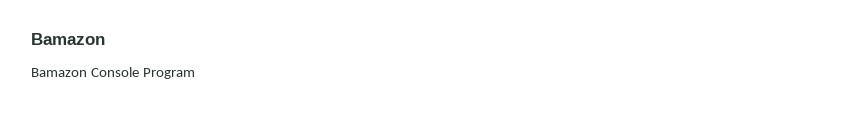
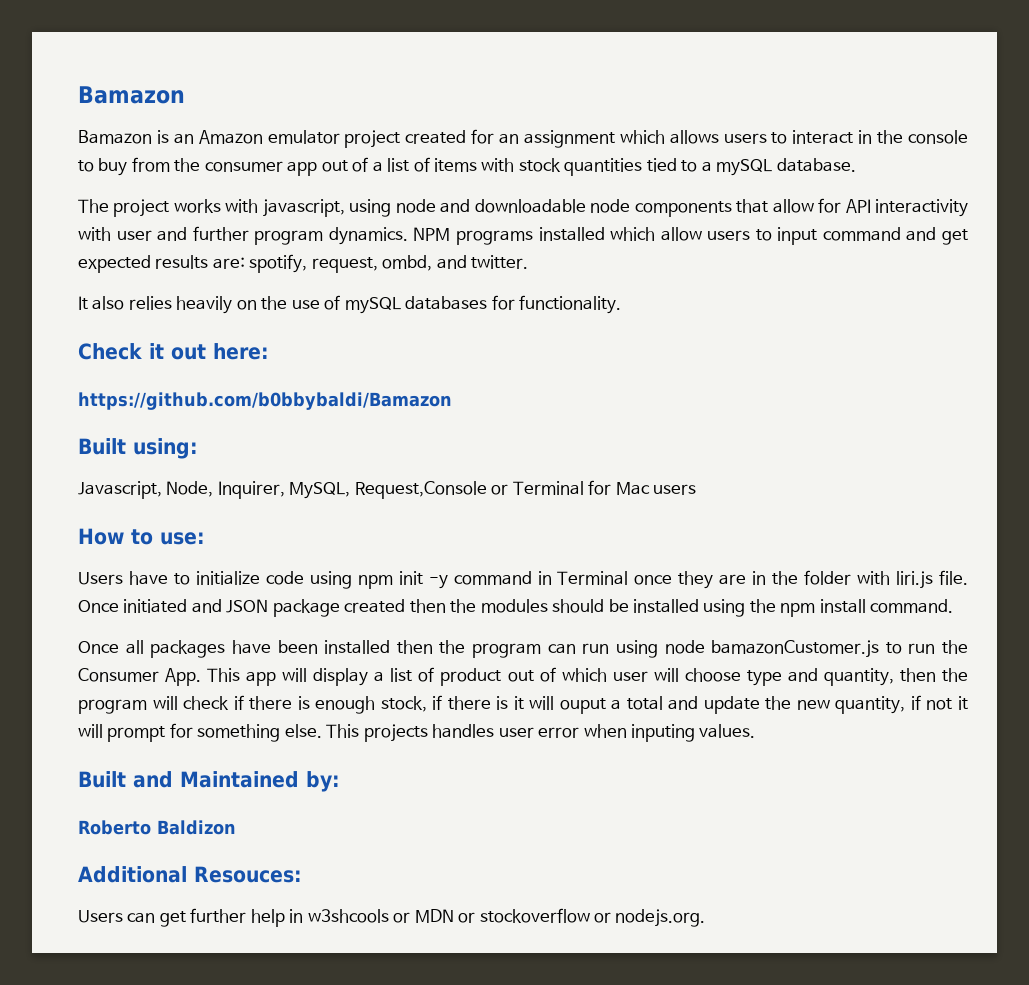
- Bamazon Console Program
+ Bamazon is an Amazon emulator project created for an assignment which allows users to interact in the console to buy from the consumer app out of a list of items with stock quantities tied to a mySQL database.
+ The project works with javascript, using node and downloadable node components that allow for API interactivity with user and further program dynamics. NPM programs installed which allow users to input command and get expected results are: spotify, request, ombd, and twitter.
+ It also relies heavily on the use of mySQL databases for functionality.
+ Check it out here:
+ https://github.com/b0bbybaldi/Bamazon
+ Built using:
+ Javascript, Node, Inquirer, MySQL, Request,Console or Terminal for Mac users
+ How to use:
+ Users have to initialize code using npm init -y command in Terminal once they are in the folder with liri.js file. Once initiated and JSON package created then the modules should be installed using the npm install command.
+ Once all packages have been installed then the program can run using node bamazonCustomer.js to run the Consumer App. This app will display a list of product out of which user will choose type and quantity, then the program will check if there is enough stock, if there is it will ouput a total and update the new quantity, if not it will prompt for something else. This projects handles user error when inputing values.
+ Built and Maintained by:
+ Roberto Baldizon
+ Additional Resouces:
+ Users can get further help in w3shcools or MDN or stockoverflow or nodejs.org.

